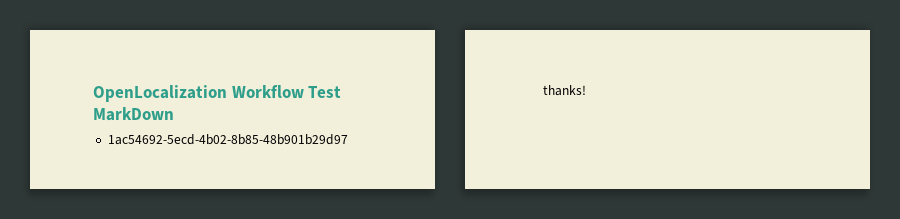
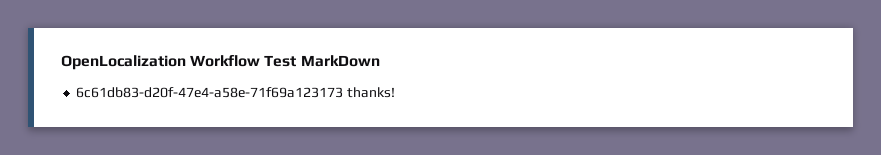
- 1ac54692-5ecd-4b02-8b85-48b901b29d97 thanks!
+ 6c61db83-d20f-47e4-a58e-71f69a123173 thanks!

